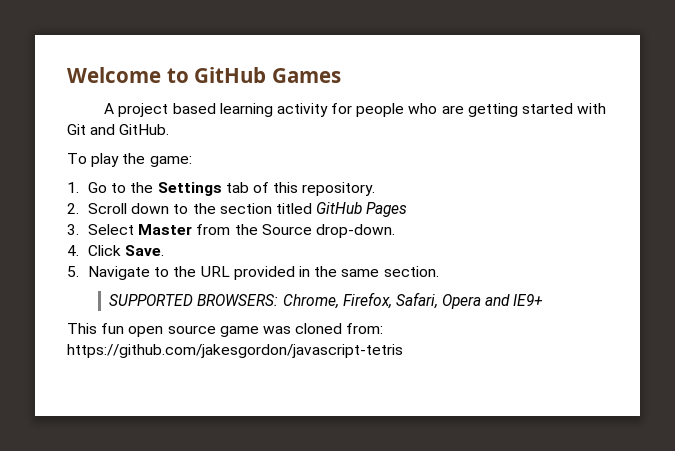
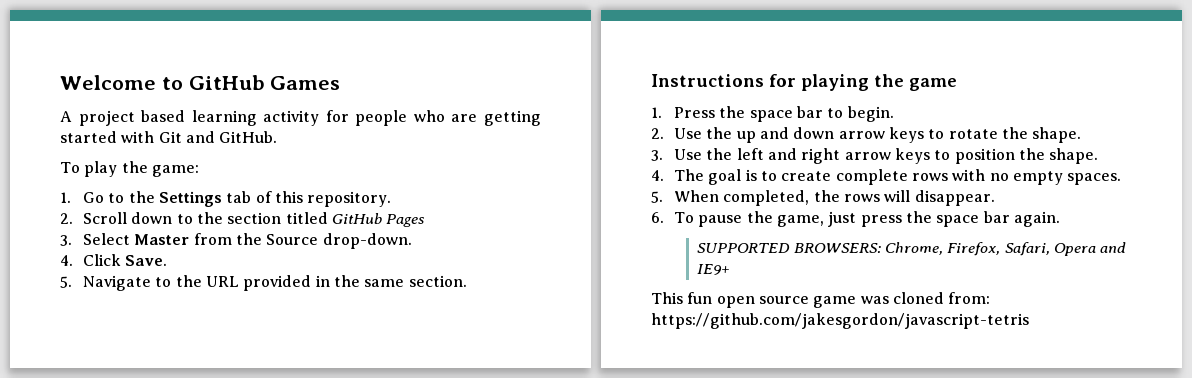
+ Instructions for playing the game
+ 1. Press the space bar to begin.
+ 2. Use the up and down arrow keys to rotate the shape.
+ 3. Use the left and right arrow keys to position the shape.
+ 4. The goal is to create complete rows with no empty spaces.
+ 5. When completed, the rows will disappear.
+ 6. To pause the game, just press the space bar again.

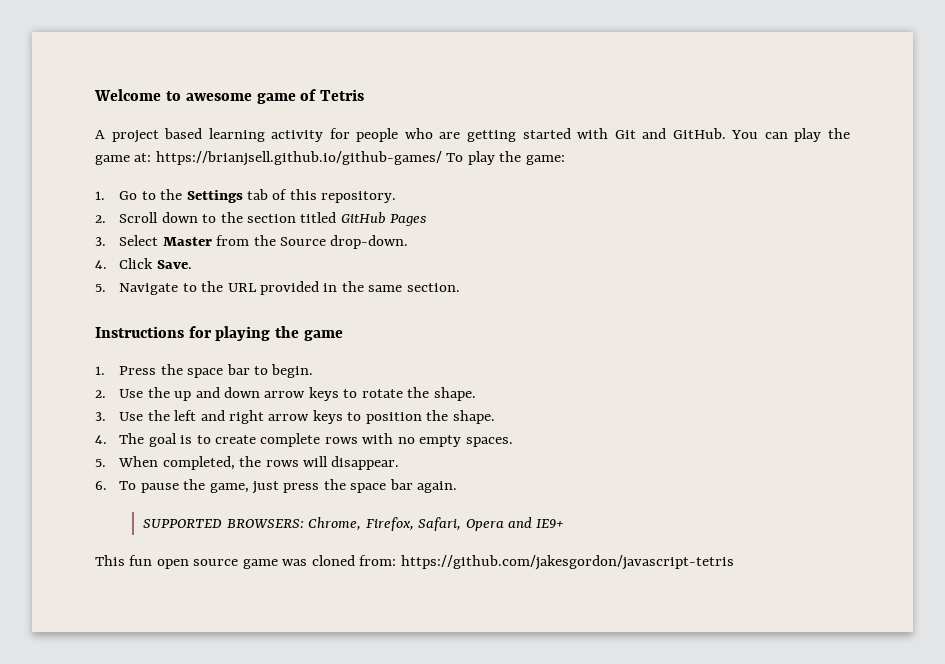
- Welcome to GitHub Games
+ Welcome to awesome game of Tetris
- A project based learning activity for people who are getting started with Git and GitHub.
- To play the game:
+ A project based learning activity for people who are getting started with Git and GitHub. You can play the game at: https://brianjsell.github.io/github-games/ To play the game:

